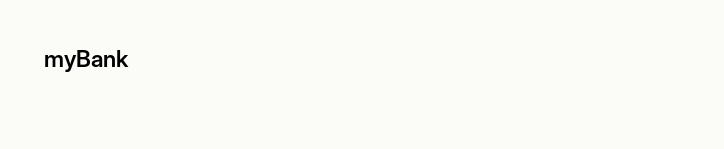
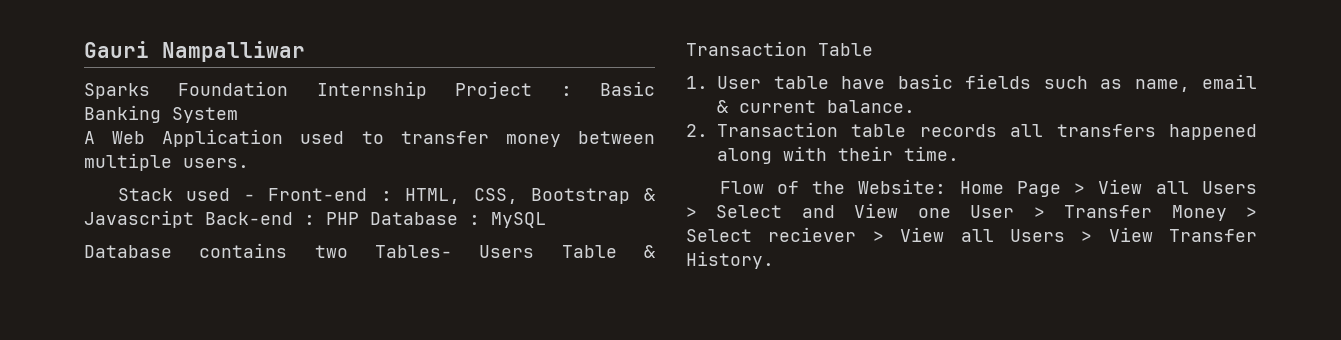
- myBank
+ Gauri Nampalliwar
+ Sparks Foundation Internship Project : Basic Banking System
+ A Web Application used to transfer money between multiple users.
+ Stack used - Front-end : HTML, CSS, Bootstrap & Javascript Back-end : PHP Database : MySQL
+ Database contains two Tables- Users Table & Transaction Table
+ 1. User table have basic fields such as name, email & current balance.
+ 2. Transaction table records all transfers happened along with their time.
+ Flow of the Website: Home Page > View all Users > Select and View one User > Transfer Money > Select reciever > View all Users > View Transfer History.

